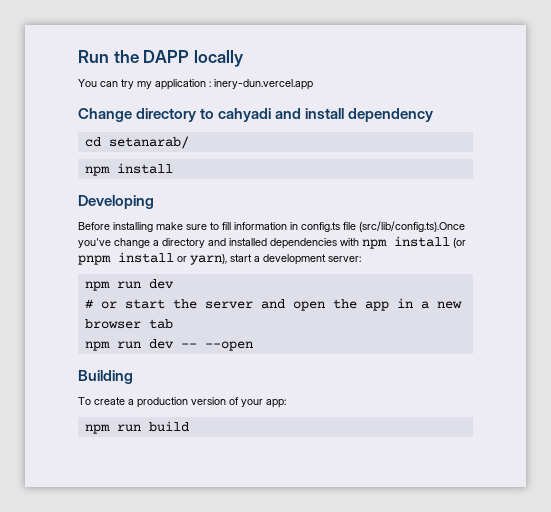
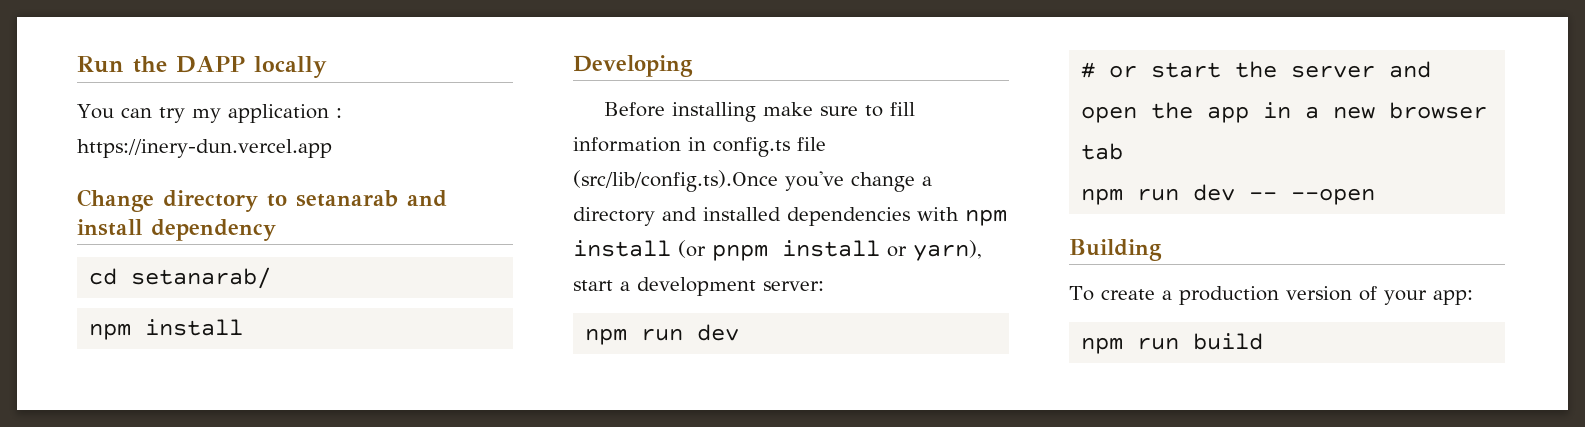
- You can try my application : inery-dun.vercel.app
+ You can try my application : https://inery-dun.vercel.app
- Change directory to cahyadi and install dependency
+ Change directory to setanarab and install dependency

